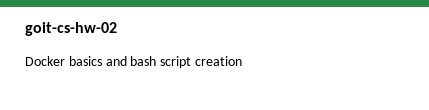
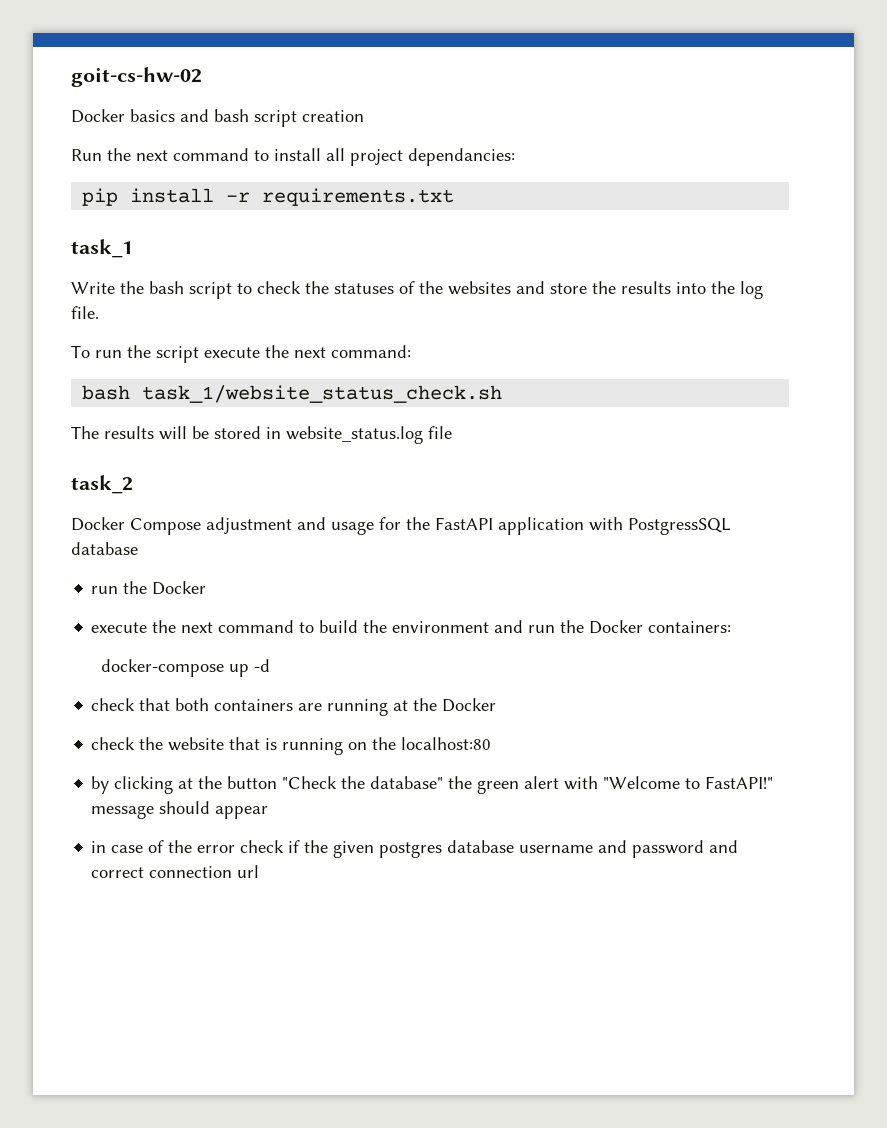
+ Run the next command to install all project dependancies:
+ pip install -r requirements.txt
+ task_1
+ Write the bash script to check the statuses of the websites and store the results into the log file.
+ To run the script execute the next command:
+ bash task_1/website_status_check.sh
+ The results will be stored in website_status.log file
+ task_2
+ Docker Compose adjustment and usage for the FastAPI application with PostgressSQL database
+ run the Docker
+ execute the next command to build the environment and run the Docker containers:
+ docker-compose up -d
+ check that both containers are running at the Docker
+ check the website that is running on the localhost:80
+ by clicking at the button "Check the database" the green alert with "Welcome to FastAPI!" message should appear
+ in case of the error check if the given postgres database username and password and correct connection url

